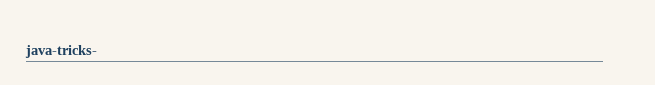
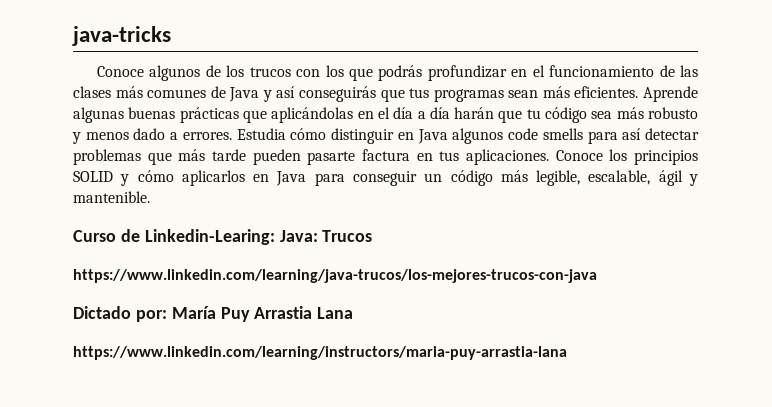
- java-tricks-
+ java-tricks
+ Conoce algunos de los trucos con los que podrás profundizar en el funcionamiento de las clases más comunes de Java y así conseguirás que tus programas sean más eficientes. Aprende algunas buenas prácticas que aplicándolas en el día a día harán que tu código sea más robusto y menos dado a errores. Estudia cómo distinguir en Java algunos code smells para así detectar problemas que más tarde pueden pasarte factura en tus aplicaciones. Conoce los principios SOLID y cómo aplicarlos en Java para conseguir un código más legible, escalable, ágil y mantenible.
+ Curso de Linkedin-Learing: Java: Trucos
+ https://www.linkedin.com/learning/java-trucos/los-mejores-trucos-con-java
+ Dictado por: María Puy Arrastia Lana
+ https://www.linkedin.com/learning/instructors/maria-puy-arrastia-lana

